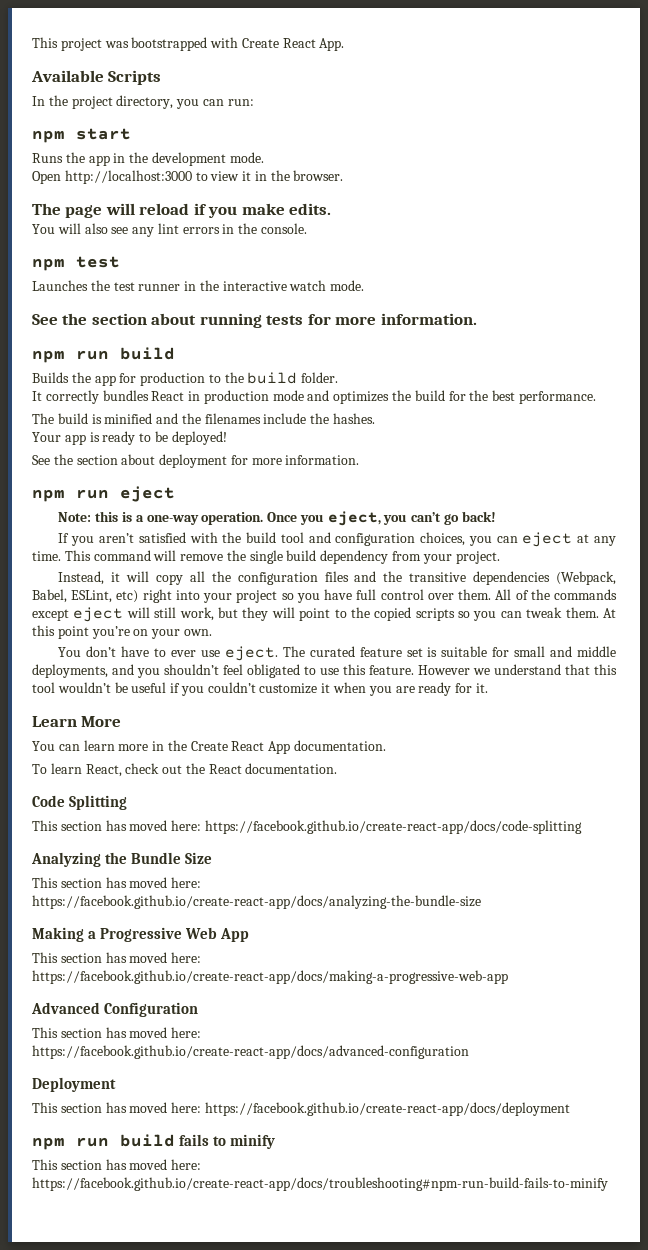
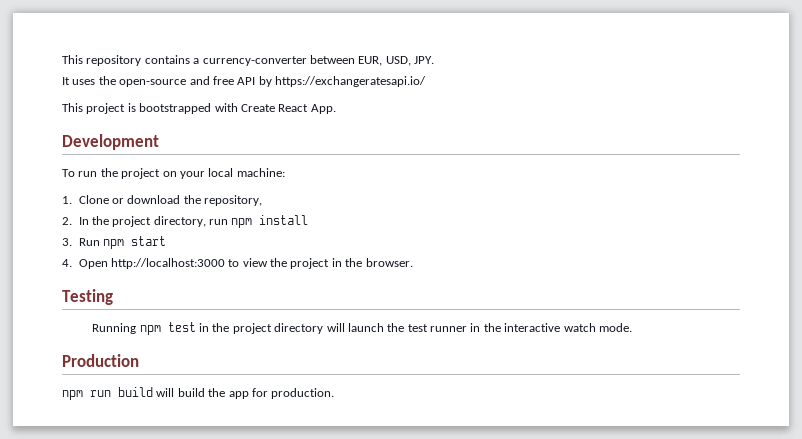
- This project was bootstrapped with Create React App.
+ This repository contains a currency-converter between EUR, USD, JPY.
+ It uses the open-source and free API by https://exchangeratesapi.io/
+ This project is bootstrapped with Create React App.
- Available Scripts
- In the project directory, you can run:
- npm start
- Runs the app in the development mode.
- Open http://localhost:3000 to view it in the browser.
+ Development
+ To run the project on your local machine:
+ 1. Clone or download the repository,
+ 2. In the project directory, run npm install
+ 3. Run npm start
+ 4. Open http://localhost:3000 to view the project in the browser.
- The page will reload if you make edits.
- You will also see any lint errors in the console.
- npm test
- Launches the test runner in the interactive watch mode.
+ Testing
+ Running npm test in the project directory will launch the test runner in the interactive watch mode.
- See the section about running tests for more information.
- npm run build
- Builds the app for production to the build folder.
- It correctly bundles React in production mode and optimizes the build for the best performance.
- The build is minified and the filenames include the hashes.
- Your app is ready to be deployed!
- See the section about deployment for more information.
- npm run eject
- Note: this is a one-way operation. Once you eject, you can’t go back!
- If you aren’t satisfied with the build tool and configuration choices, you can eject at any time. This command will remove the single build dependency from your project.
- Instead, it will copy all the configuration files and the transitive dependencies (Webpack, Babel, ESLint, etc) right into your project so you have full control over them. All of the commands except eject will still work, but they will point to the copied scripts so you can tweak them. At this point you’re on your own.
- You don’t have to ever use eject. The curated feature set is suitable for small and middle deployments, and you shouldn’t feel obligated to use this feature. However we understand that this tool wouldn’t be useful if you couldn’t customize it when you are ready for it.
- Learn More
- You can learn more in the Create React App documentation.
- To learn React, check out the React documentation.
- Code Splitting
- This section has moved here: https://facebook.github.io/create-react-app/docs/code-splitting
- Analyzing the Bundle Size
- This section has moved here: https://facebook.github.io/create-react-app/docs/analyzing-the-bundle-size
- Making a Progressive Web App
- This section has moved here: https://facebook.github.io/create-react-app/docs/making-a-progressive-web-app
- Advanced Configuration
- This section has moved here: https://facebook.github.io/create-react-app/docs/advanced-configuration
- Deployment
- This section has moved here: https://facebook.github.io/create-react-app/docs/deployment
- npm run build fails to minify
- This section has moved here: https://facebook.github.io/create-react-app/docs/troubleshooting#npm-run-build-fails-to-minify
+ Production
+ npm run build will build the app for production.

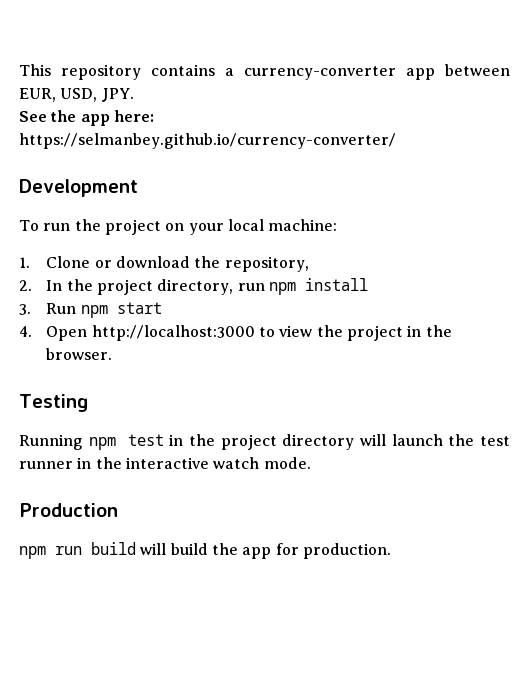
- This repository contains a currency-converter between EUR, USD, JPY.
+ This repository contains a currency-converter app between EUR, USD, JPY.
- It uses the open-source and free API by https://exchangeratesapi.io/
- This project is bootstrapped with Create React App.
+ See the app here: https://selmanbey.github.io/currency-converter/

